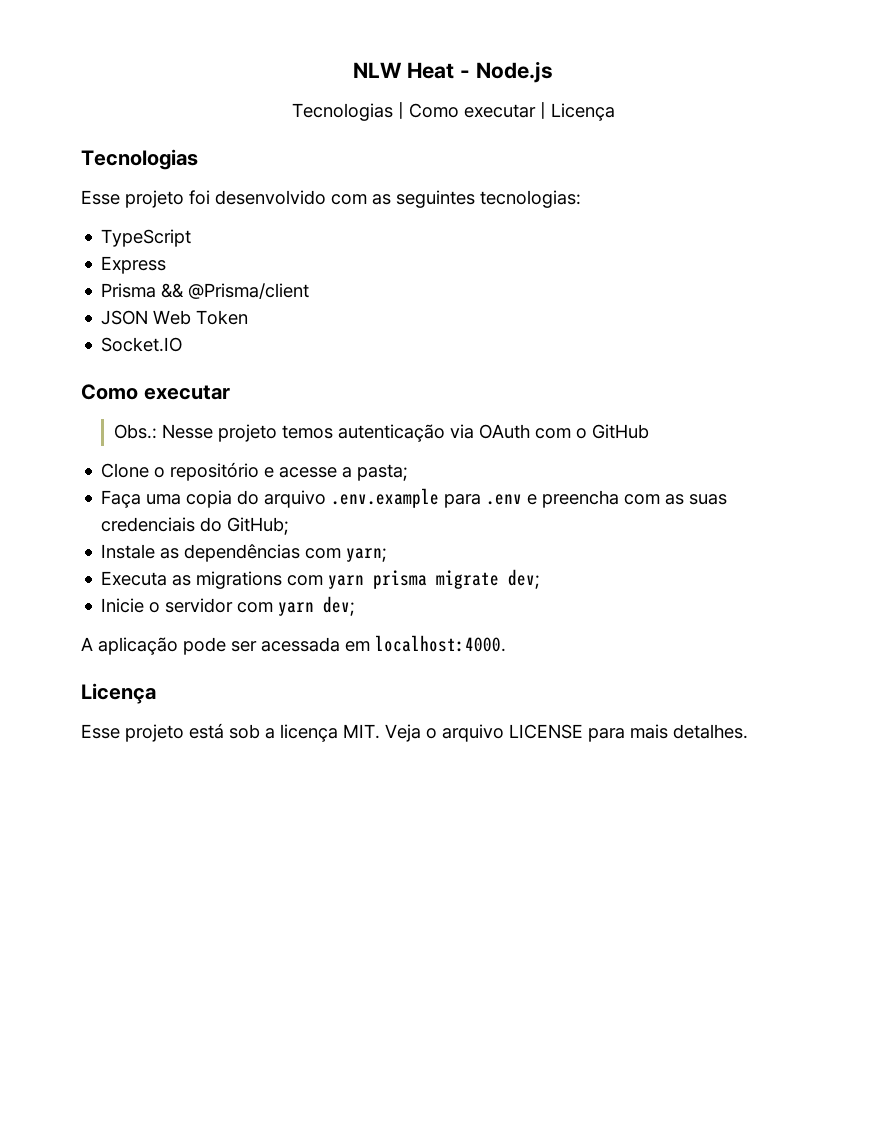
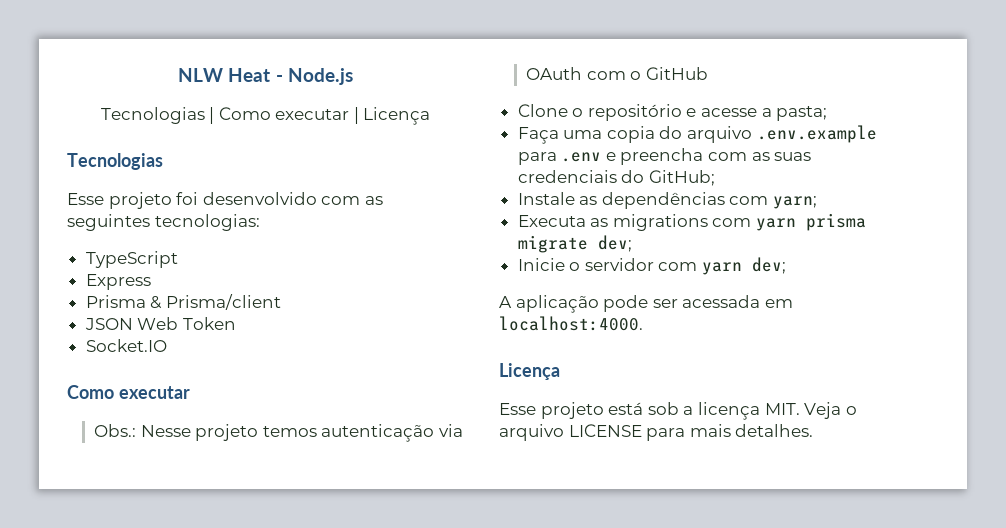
- Prisma && @Prisma/client
+ Prisma & Prisma/client

